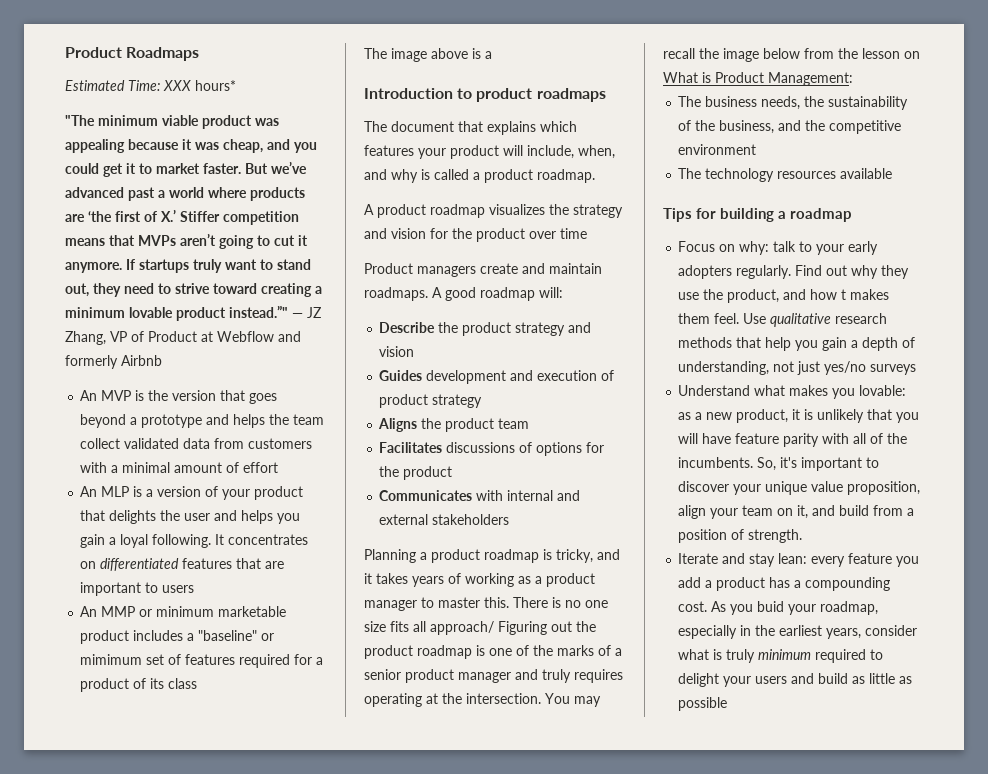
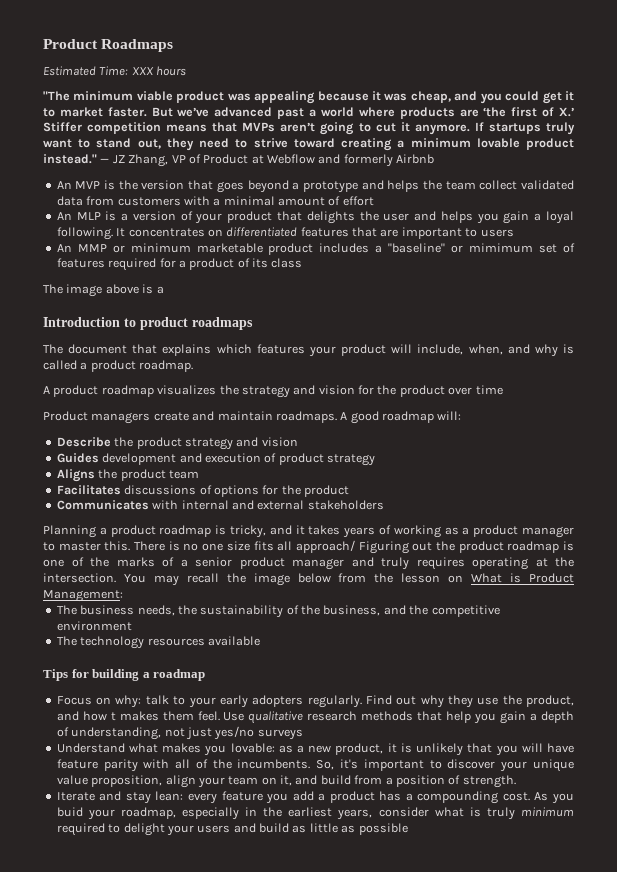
- Estimated Time: XXX hours*
+ Estimated Time: XXX hours
- If startups truly want to stand out, they need to strive toward creating a minimum lovable product instead.”"
+ If startups truly want to stand out, they need to strive toward creating a minimum lovable product instead."

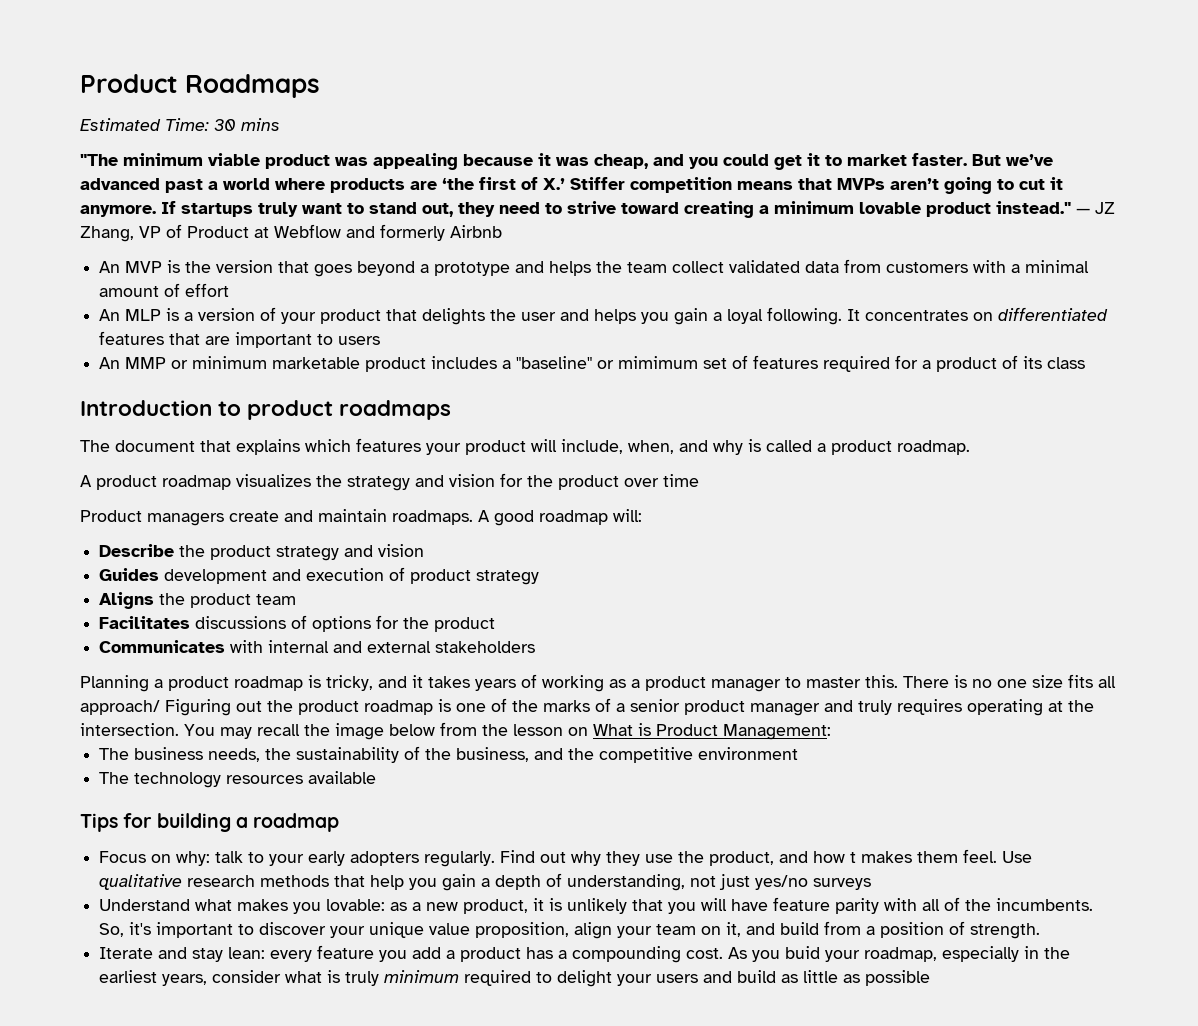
- Estimated Time: XXX hours
+ Estimated Time: 30 mins
- The image above is a

